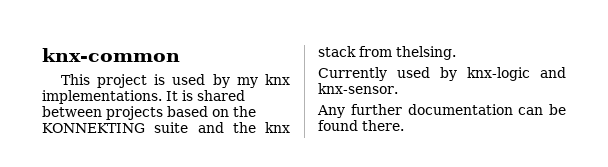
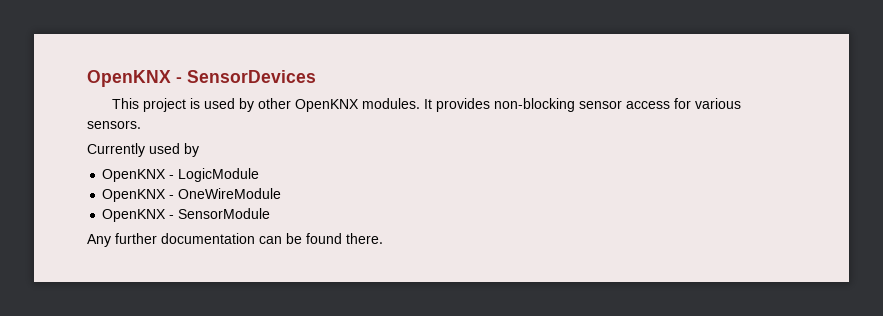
- knx-common
+ OpenKNX - SensorDevices
- This project is used by my knx implementations. It is shared between projects based on the KONNEKTING suite and the knx stack from thelsing.
- Currently used by knx-logic and knx-sensor.
+ This project is used by other OpenKNX modules. It provides non-blocking sensor access for various sensors.
+ Currently used by
+ OpenKNX - LogicModule
+ OpenKNX - OneWireModule
+ OpenKNX - SensorModule

